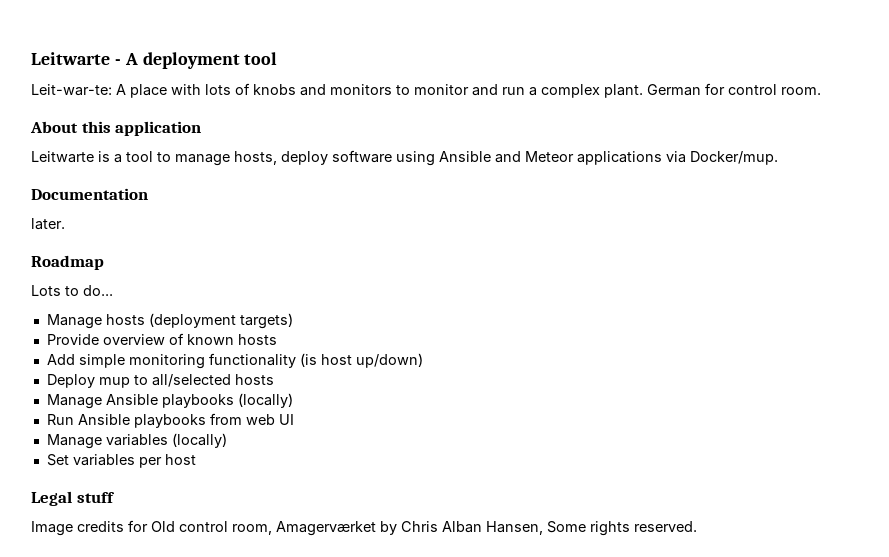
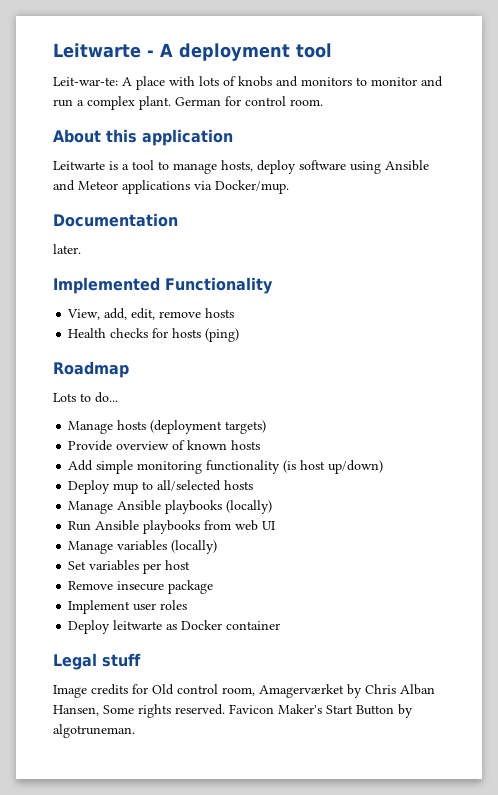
+ Implemented Functionality
+ View, add, edit, remove hosts
+ Health checks for hosts (ping)
+ Remove insecure package
+ Implement user roles
+ Deploy leitwarte as Docker container
+ Favicon Maker's Start Button by algotruneman.

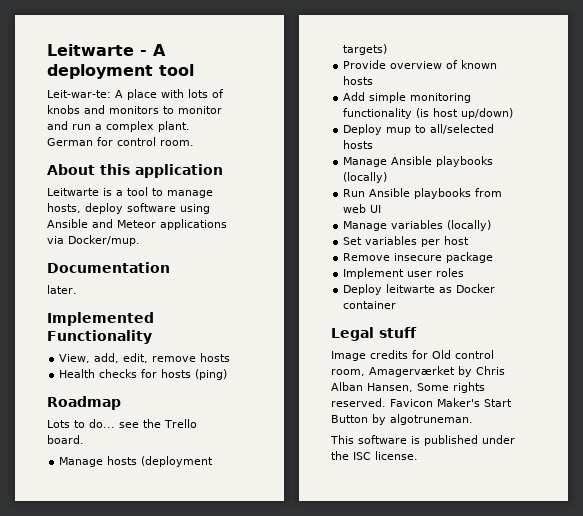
- Lots to do...
+ Lots to do... see the Trello board.
+ This software is published under the ISC license.

